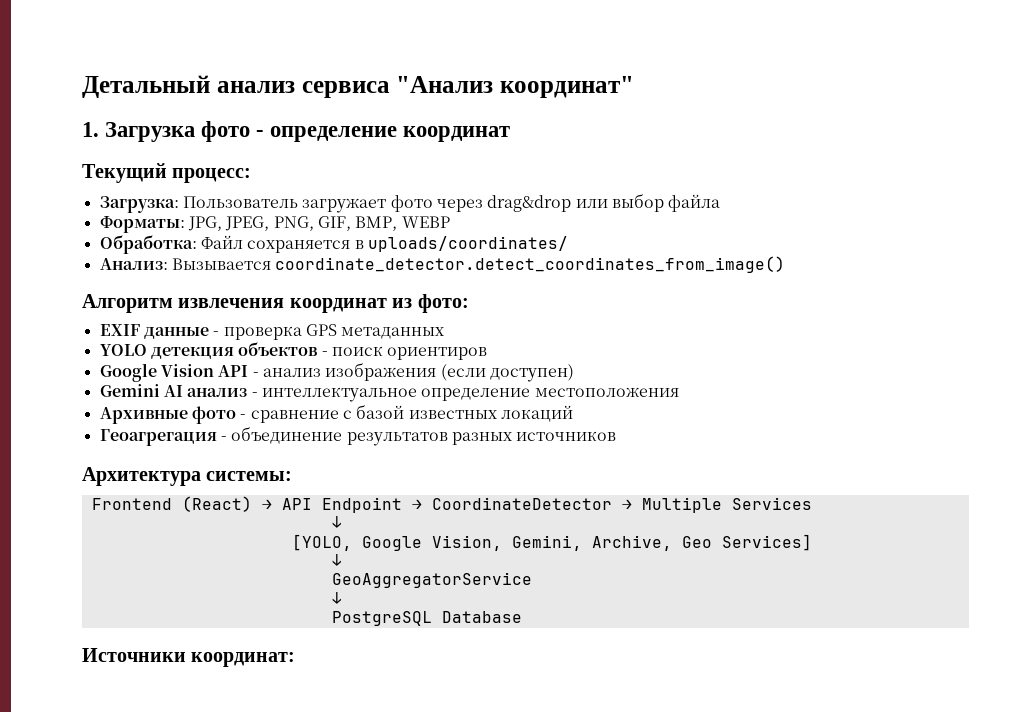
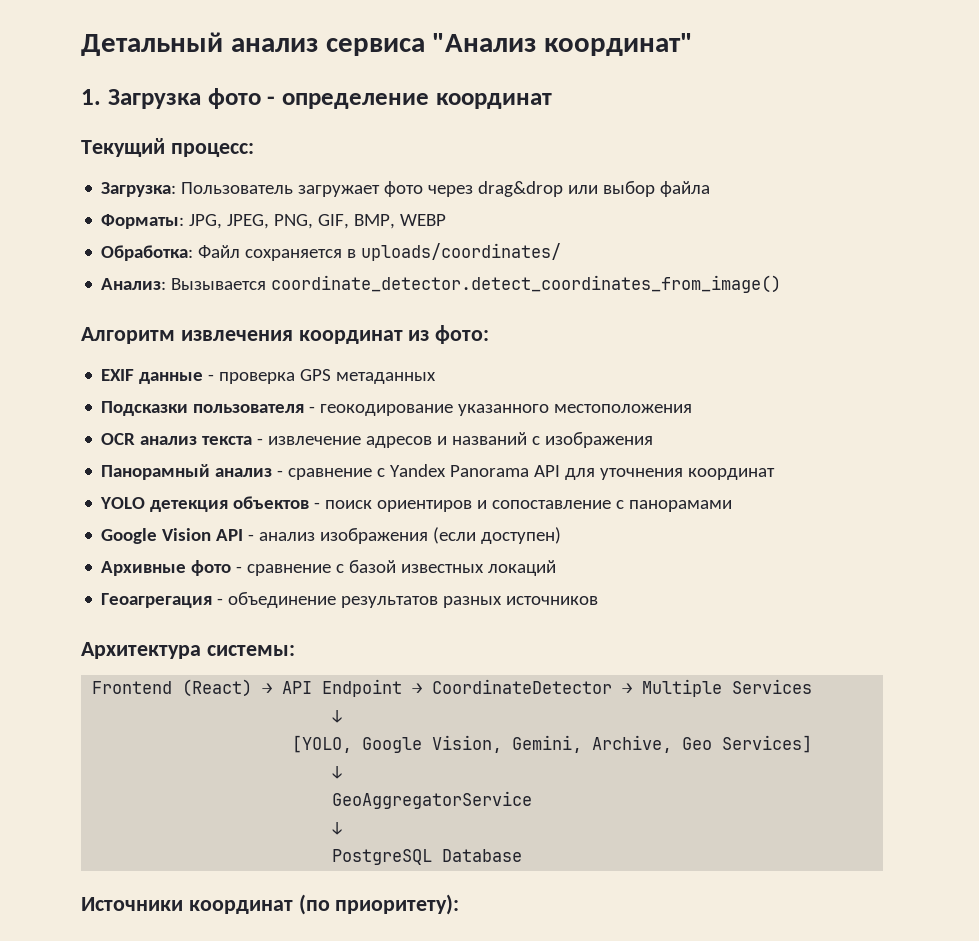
+ Подсказки пользователя - геокодирование указанного местоположения
+ OCR анализ текста - извлечение адресов и названий с изображения
+ Панорамный анализ - сравнение с Yandex Panorama API для уточнения координат
- YOLO детекция объектов - поиск ориентиров
+ YOLO детекция объектов - поиск ориентиров и сопоставление с панорамами
- Gemini AI анализ - интеллектуальное определение местоположения
- Источники координат:
+ Источники координат (по приоритету):

